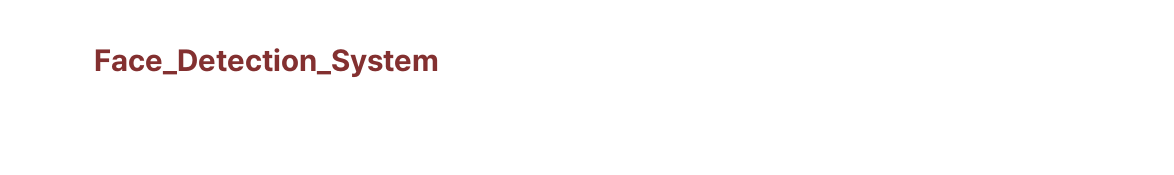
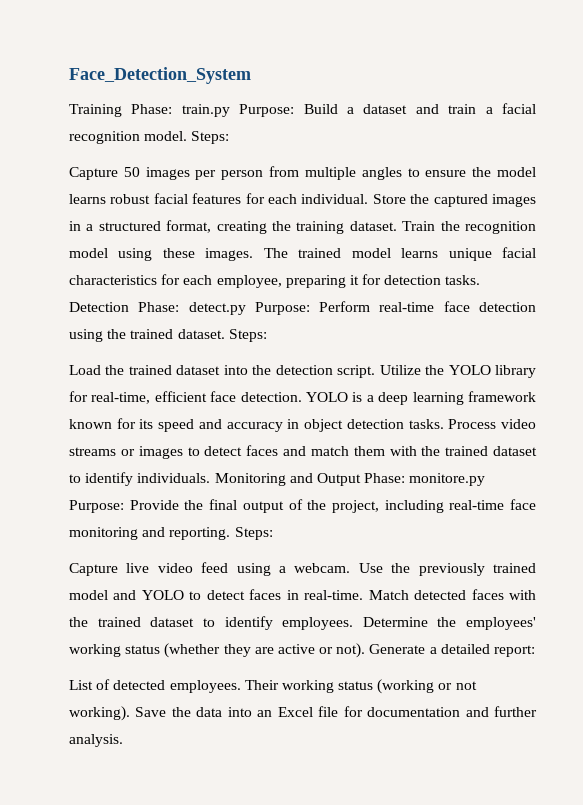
+ Training Phase: train.py Purpose: Build a dataset and train a facial recognition model. Steps:
+ Capture 50 images per person from multiple angles to ensure the model learns robust facial features for each individual. Store the captured images in a structured format, creating the training dataset. Train the recognition model using these images. The trained model learns unique facial characteristics for each employee, preparing it for detection tasks. Detection Phase: detect.py Purpose: Perform real-time face detection using the trained dataset. Steps:
+ Load the trained dataset into the detection script. Utilize the YOLO library for real-time, efficient face detection. YOLO is a deep learning framework known for its speed and accuracy in object detection tasks. Process video streams or images to detect faces and match them with the trained dataset to identify individuals. Monitoring and Output Phase: monitore.py Purpose: Provide the final output of the project, including real-time face monitoring and reporting. Steps:
+ Capture live video feed using a webcam. Use the previously trained model and YOLO to detect faces in real-time. Match detected faces with the trained dataset to identify employees. Determine the employees' working status (whether they are active or not). Generate a detailed report:
+ List of detected employees. Their working status (working or not working). Save the data into an Excel file for documentation and further analysis.

